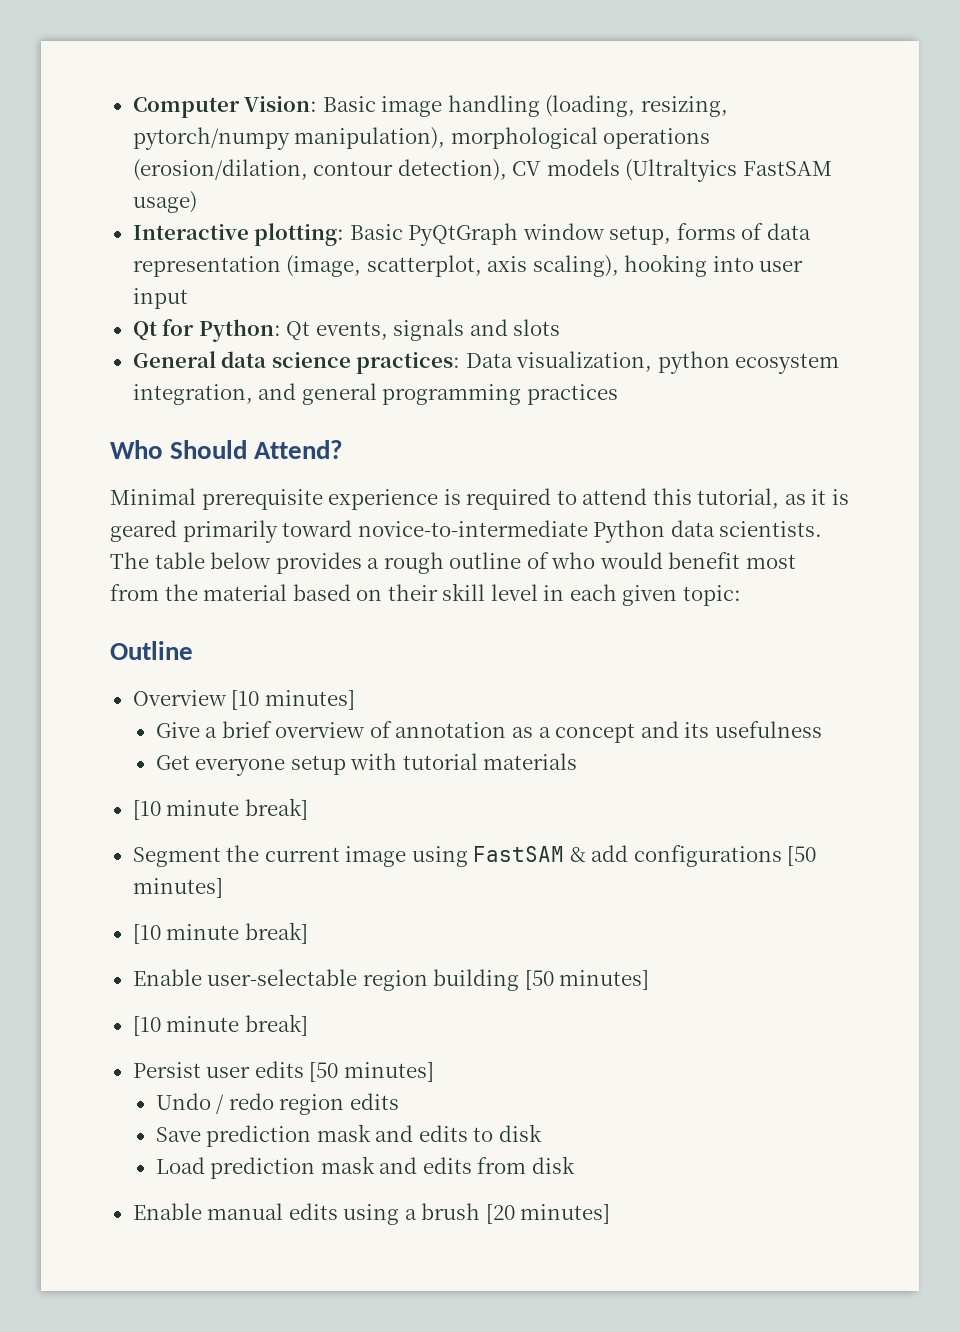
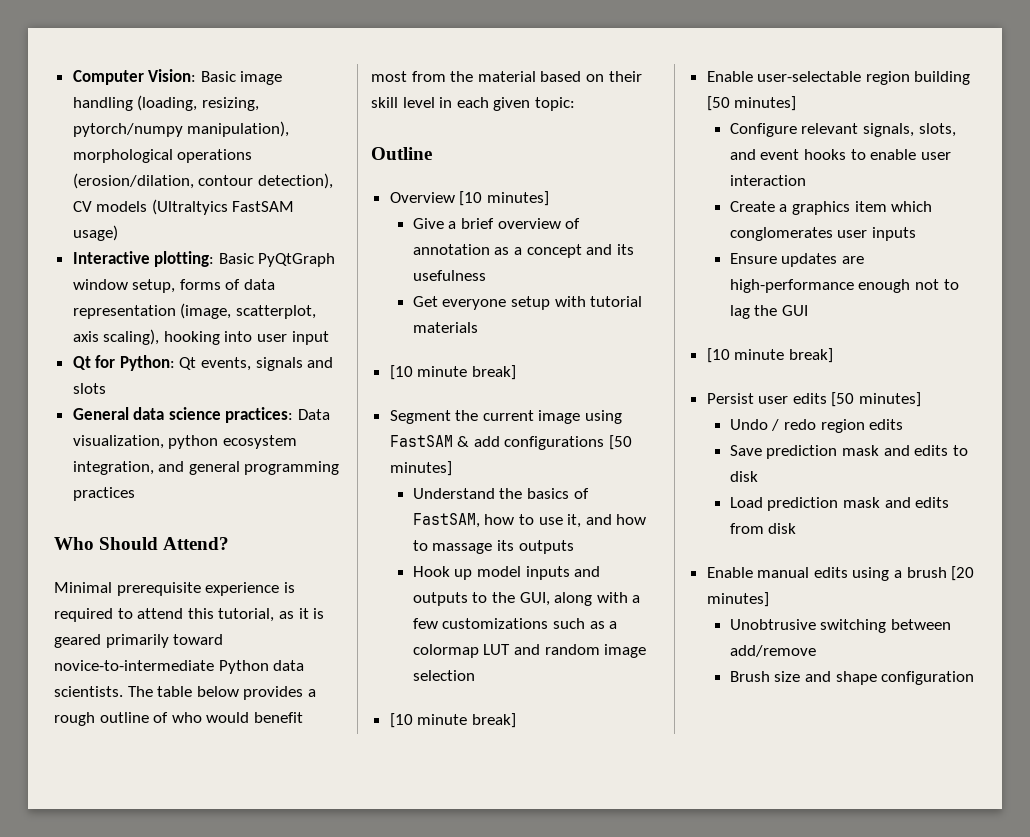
+ Understand the basics of FastSAM, how to use it, and how to massage its outputs
+ Hook up model inputs and outputs to the GUI, along with a few customizations such as a colormap LUT and random image selection
+ Configure relevant signals, slots, and event hooks to enable user interaction
+ Create a graphics item which conglomerates user inputs
+ Ensure updates are high-performance enough not to lag the GUI
+ Unobtrusive switching between add/remove
+ Brush size and shape configuration

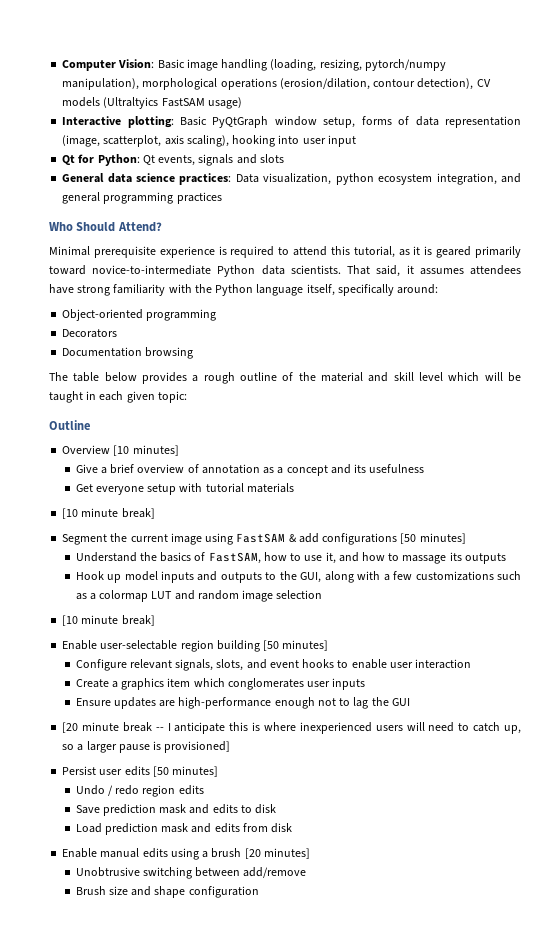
- Minimal prerequisite experience is required to attend this tutorial, as it is geared primarily toward novice-to-intermediate Python data scientists. The table below provides a rough outline of who would benefit most from the material based on their skill level in each given topic:
+ Minimal prerequisite experience is required to attend this tutorial, as it is geared primarily toward novice-to-intermediate Python data scientists. That said, it assumes attendees have strong familiarity with the Python language itself, specifically around:
+ Object-oriented programming
+ Decorators
+ Documentation browsing
+ The table below provides a rough outline of the material and skill level which will be taught in each given topic:
  Ensure updates are high-performance enough not to lag the GUI
- [10 minute break]
+ [20 minute break -- I anticipate this is where inexperienced users will need to catch up, so a larger pause is provisioned]

